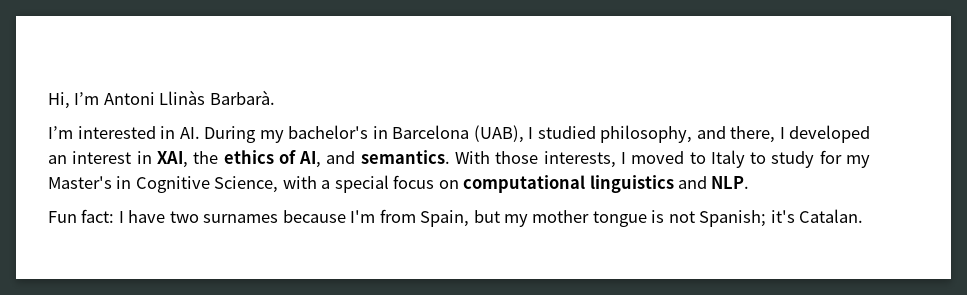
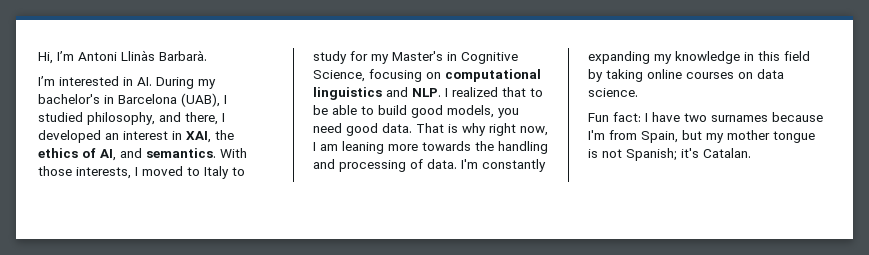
- With those interests, I moved to Italy to study for my Master's in Cognitive Science, with a special focus on computational linguistics and NLP.
+ With those interests, I moved to Italy to study for my Master's in Cognitive Science, focusing on computational linguistics and NLP. I realized that to be able to build good models, you need good data. That is why right now, I am leaning more towards the handling and processing of data. I'm constantly expanding my knowledge in this field by taking online courses on data science.

